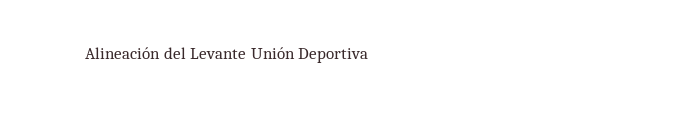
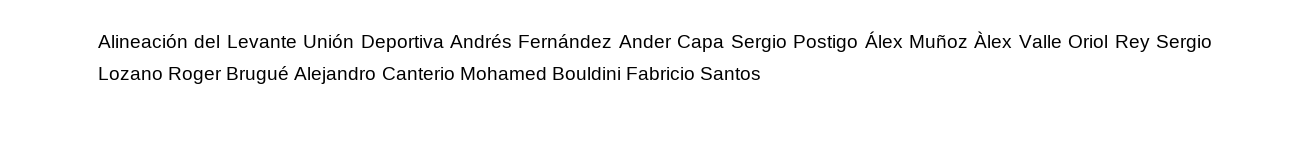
- Alineación del Levante Unión Deportiva
+ Alineación del Levante Unión Deportiva Andrés Fernández Ander Capa Sergio Postigo Álex Muñoz Àlex Valle Oriol Rey Sergio Lozano Roger Brugué Alejandro Canterio Mohamed Bouldini Fabricio Santos

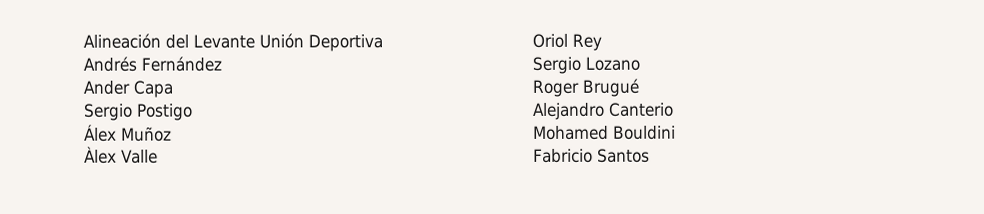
- Alineación del Levante Unión Deportiva Andrés Fernández Ander Capa Sergio Postigo Álex Muñoz Àlex Valle Oriol Rey Sergio Lozano Roger Brugué Alejandro Canterio Mohamed Bouldini Fabricio Santos
+ Alineación del Levante Unión Deportiva
+ Andrés Fernández
+ Ander Capa
+ Sergio Postigo
+ Álex Muñoz
+ Àlex Valle
+ Oriol Rey
+ Sergio Lozano
+ Roger Brugué
+ Alejandro Canterio
+ Mohamed Bouldini
+ Fabricio Santos

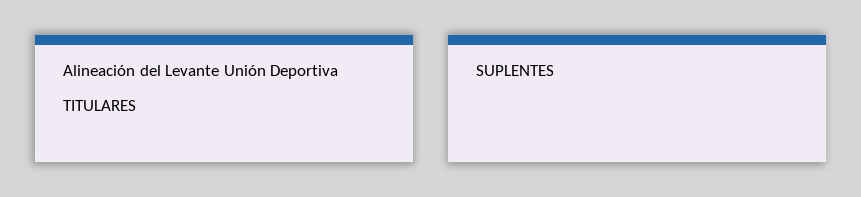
- Andrés Fernández
- Ander Capa
- Sergio Postigo
- Álex Muñoz
- Àlex Valle
- Oriol Rey
- Sergio Lozano
- Roger Brugué
- Alejandro Canterio
- Mohamed Bouldini
- Fabricio Santos
+ TITULARES
+ SUPLENTES

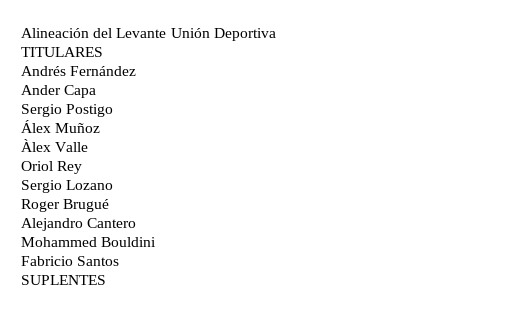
+ Andrés Fernández
+ Ander Capa
+ Sergio Postigo
+ Álex Muñoz
+ Àlex Valle
+ Oriol Rey
+ Sergio Lozano
+ Roger Brugué
+ Alejandro Cantero
+ Mohammed Bouldini
+ Fabricio Santos

